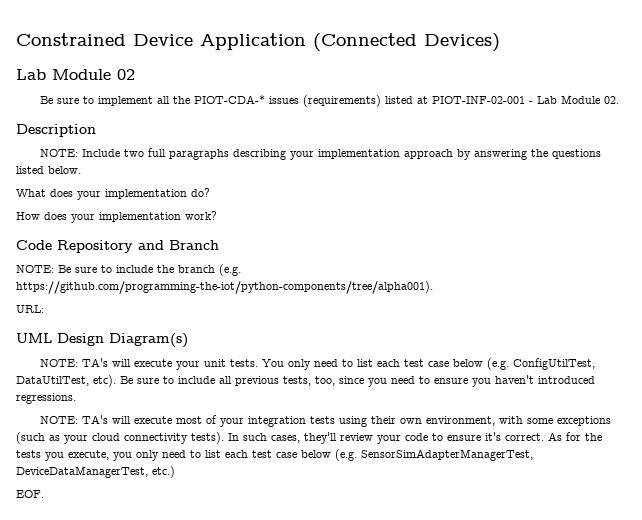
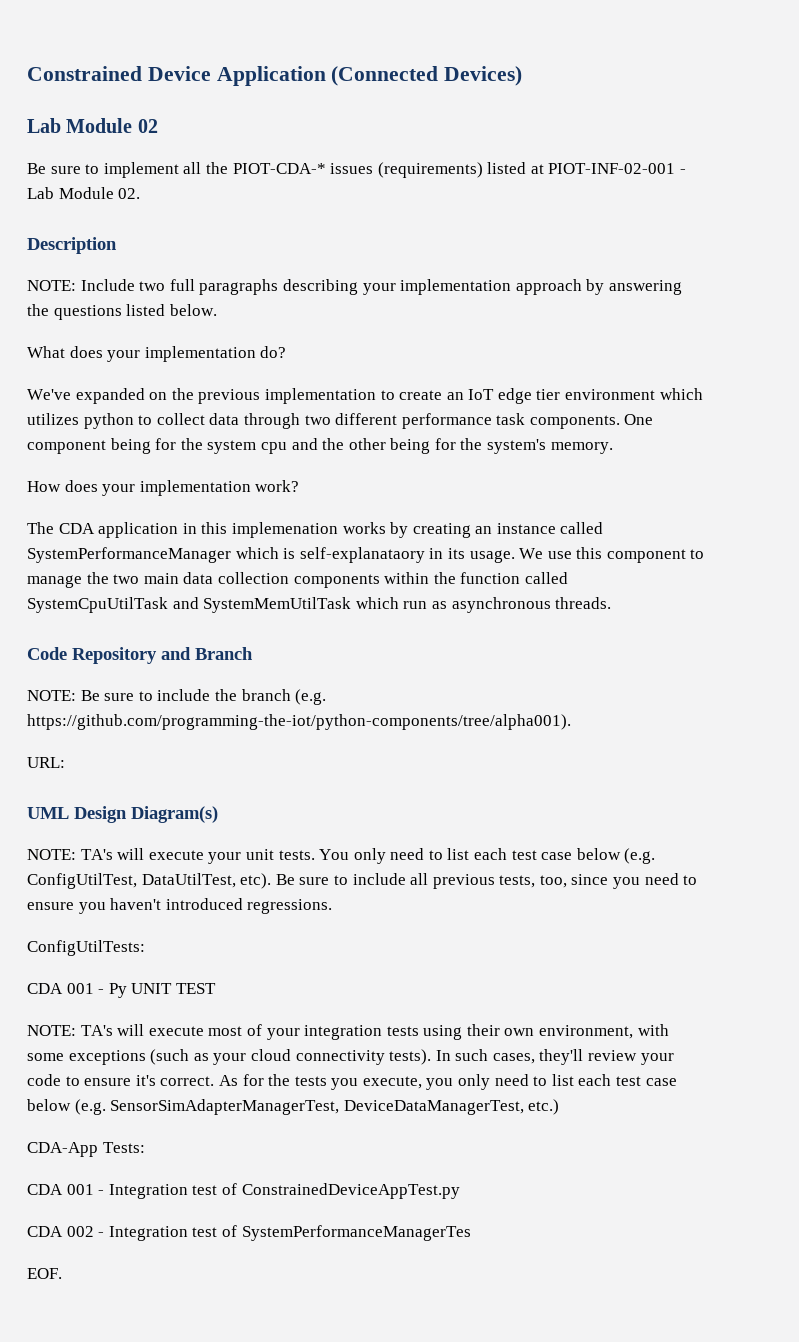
+ We've expanded on the previous implementation to create an IoT edge tier environment which utilizes python to collect data through two different performance task components. One component being for the system cpu and the other being for the system's memory.
+ The CDA application in this implemenation works by creating an instance called SystemPerformanceManager which is self-explanataory in its usage. We use this component to manage the two main data collection components within the function called SystemCpuUtilTask and SystemMemUtilTask which run as asynchronous threads.
+ ConfigUtilTests:
+ CDA 001 - Py UNIT TEST
+ CDA-App Tests:
+ CDA 001 - Integration test of ConstrainedDeviceAppTest.py
+ CDA 002 - Integration test of SystemPerformanceManagerTes

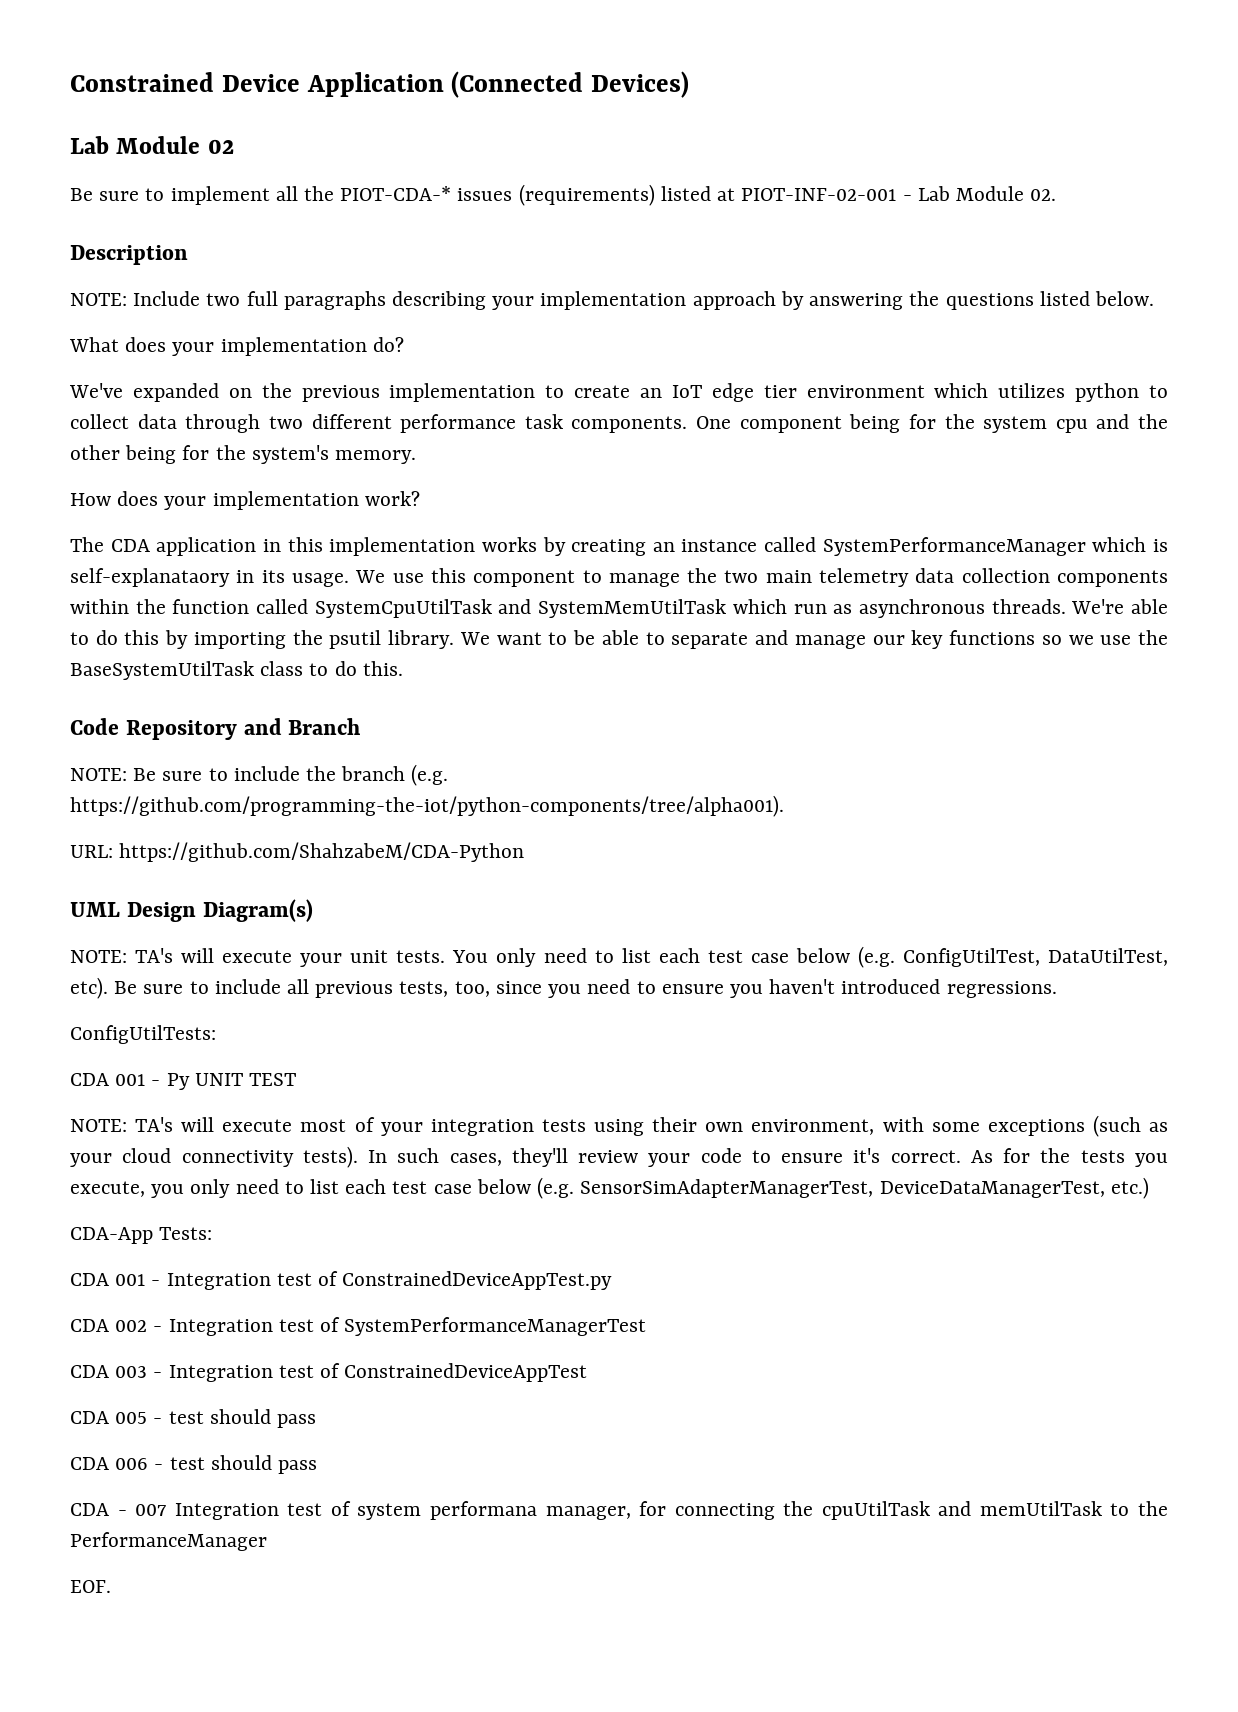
- The CDA application in this implemenation works by creating an instance called SystemPerformanceManager which is self-explanataory in its usage.
+ The CDA application in this implementation works by creating an instance called SystemPerformanceManager which is self-explanataory in its usage.
- We use this component to manage the two main data collection components within the function called SystemCpuUtilTask and SystemMemUtilTask which run as asynchronous threads.
+ We use this component to manage the two main telemetry data collection components within the function called SystemCpuUtilTask and SystemMemUtilTask which run as asynchronous threads. We're able to do this by importing the psutil library. We want to be able to separate and manage our key functions so we use the BaseSystemUtilTask class to do this.
- URL:
+ URL: https://github.com/ShahzabeM/CDA-Python
- CDA 002 - Integration test of SystemPerformanceManagerTes
+ CDA 002 - Integration test of SystemPerformanceManagerTest
+ CDA 003 - Integration test of ConstrainedDeviceAppTest
+ CDA 005 - test should pass
+ CDA 006 - test should pass
+ CDA - 007 Integration test of system performana manager, for connecting the cpuUtilTask and memUtilTask to the PerformanceManager

